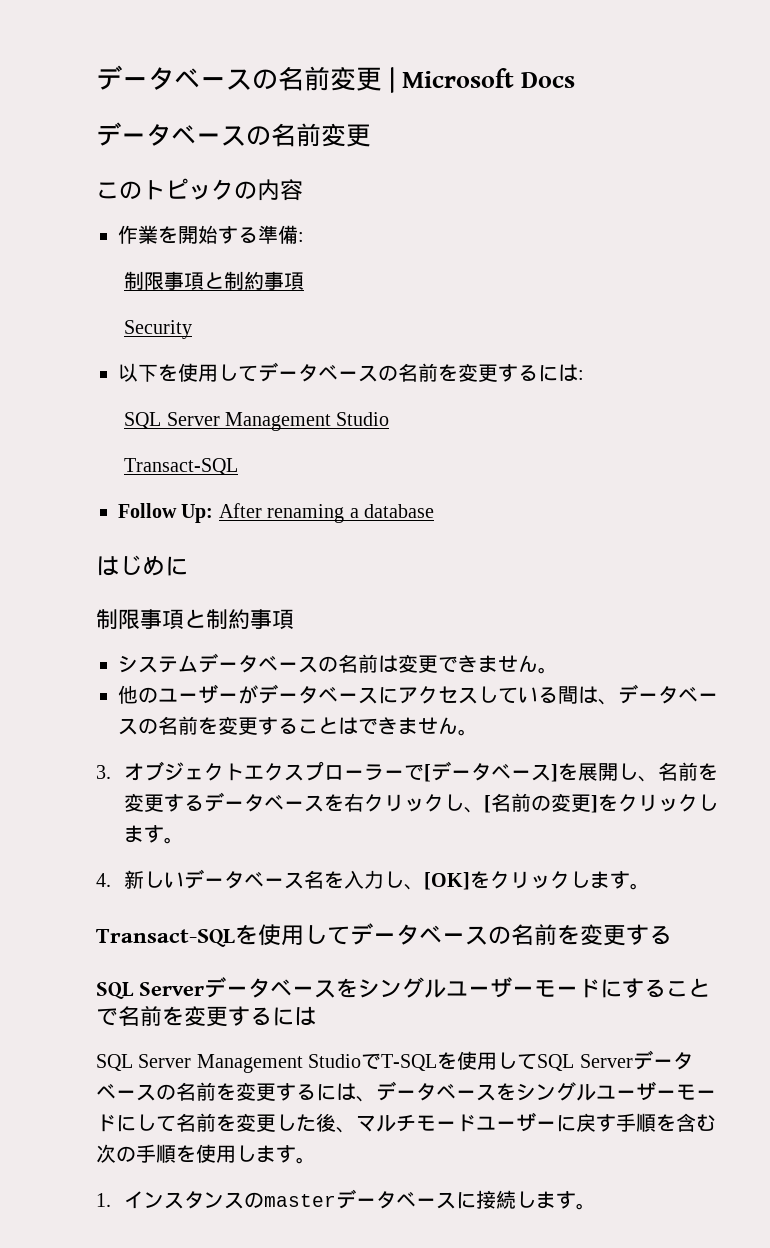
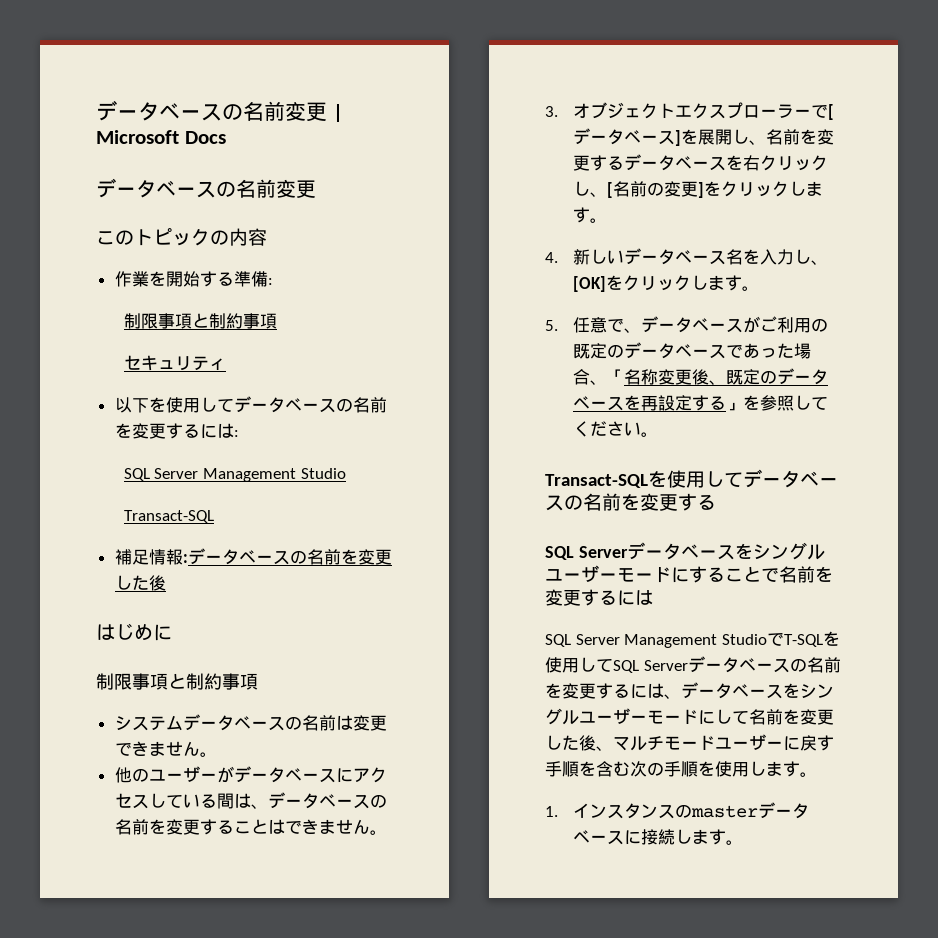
- Security
+ セキュリティ
- Follow Up: After renaming a database
+ 補足情報:データベースの名前を変更した後
+ 5.任意で、データベースがご利用の既定のデータベースであった場合、「名称変更後、既定のデータベースを再設定する」を参照してください。

